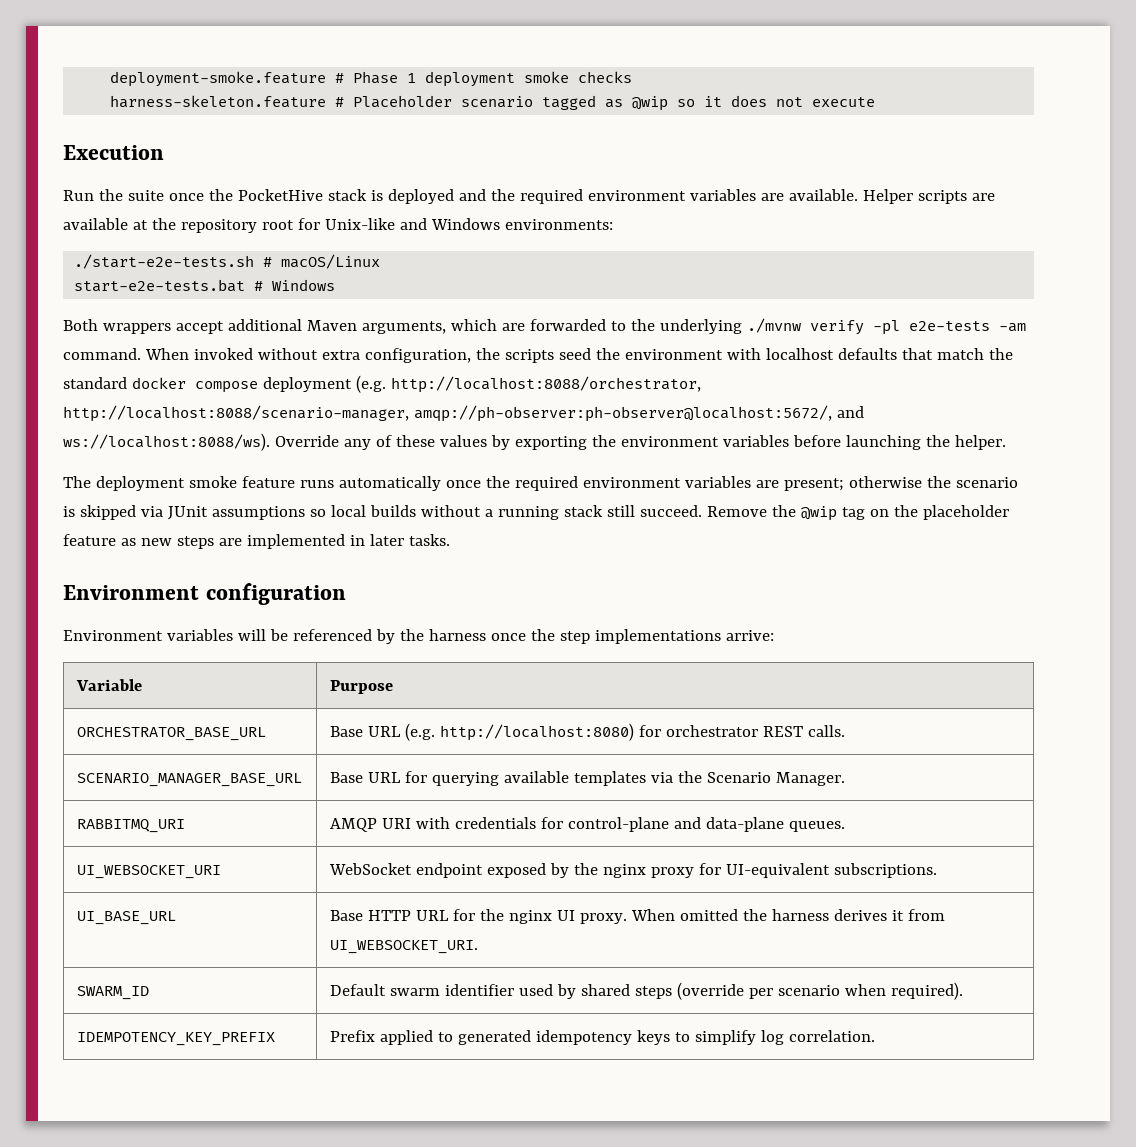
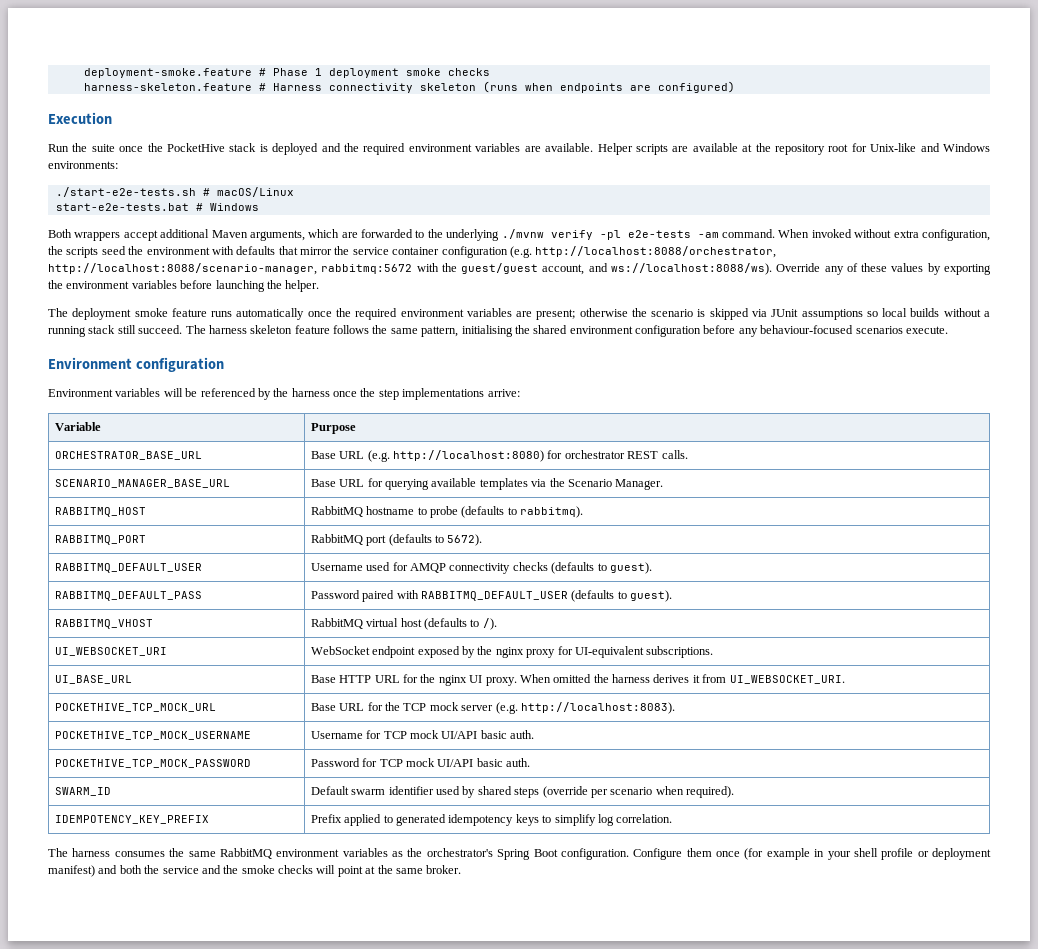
- harness-skeleton.feature # Placeholder scenario tagged as @wip so it does not execute
+ harness-skeleton.feature # Harness connectivity skeleton (runs when endpoints are configured)
- When invoked without extra configuration, the scripts seed the environment with localhost defaults that match the standard docker compose deployment (e.g. http://localhost:8088/orchestrator, http://localhost:8088/scenario-manager, amqp://ph-observer:ph-observer@localhost:5672/, and ws://localhost:8088/ws).
+ When invoked without extra configuration, the scripts seed the environment with defaults that mirror the service container configuration (e.g. http://localhost:8088/orchestrator, http://localhost:8088/scenario-manager, rabbitmq:5672 with the guest/guest account, and ws://localhost:8088/ws).
- Remove the @wip tag on the placeholder feature as new steps are implemented in later tasks.
+ The harness skeleton feature follows the same pattern, initialising the shared environment configuration before any behaviour-focused scenarios execute.
- RABBITMQ_URI | AMQP URI with credentials for control-plane and data-plane queues.
+ RABBITMQ_HOST | RabbitMQ hostname to probe (defaults to rabbitmq).
+ RABBITMQ_PORT | RabbitMQ port (defaults to 5672).
+ RABBITMQ_DEFAULT_USER | Username used for AMQP connectivity checks (defaults to guest).
+ RABBITMQ_DEFAULT_PASS | Password paired with RABBITMQ_DEFAULT_USER (defaults to guest).
+ RABBITMQ_VHOST | RabbitMQ virtual host (defaults to /).
+ POCKETHIVE_TCP_MOCK_URL | Base URL for the TCP mock server (e.g. http://localhost:8083).
+ POCKETHIVE_TCP_MOCK_USERNAME | Username for TCP mock UI/API basic auth.
+ POCKETHIVE_TCP_MOCK_PASSWORD | Password for TCP mock UI/API basic auth.
+ The harness consumes the same RabbitMQ environment variables as the orchestrator's Spring Boot configuration. Configure them once (for example in your shell profile or deployment manifest) and both the service and the smoke checks will point at the same broker.

